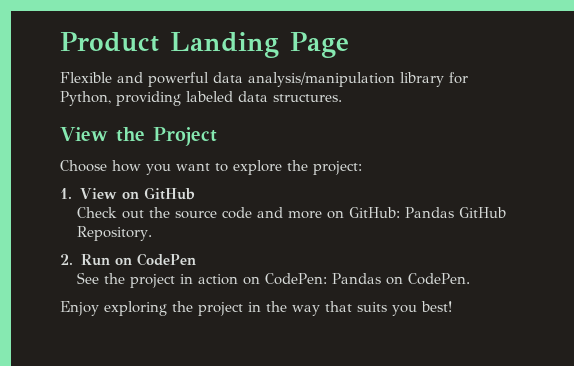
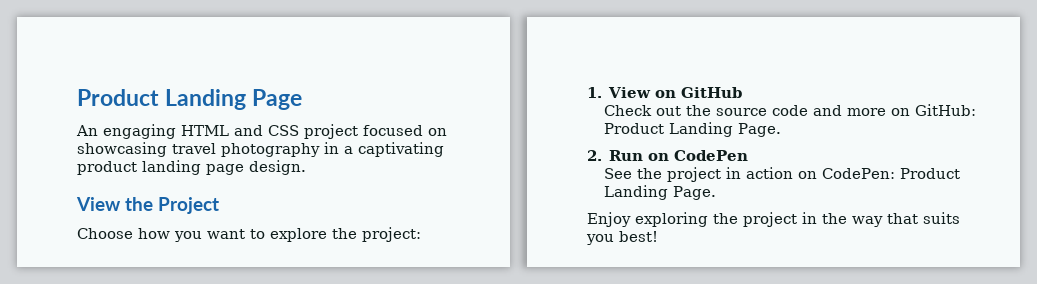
- Flexible and powerful data analysis/manipulation library for Python, providing labeled data structures.
+ An engaging HTML and CSS project focused on showcasing travel photography in a captivating product landing page design.
- Check out the source code and more on GitHub: Pandas GitHub Repository.
+ Check out the source code and more on GitHub: Product Landing Page.
- See the project in action on CodePen: Pandas on CodePen.
+ See the project in action on CodePen: Product Landing Page.

